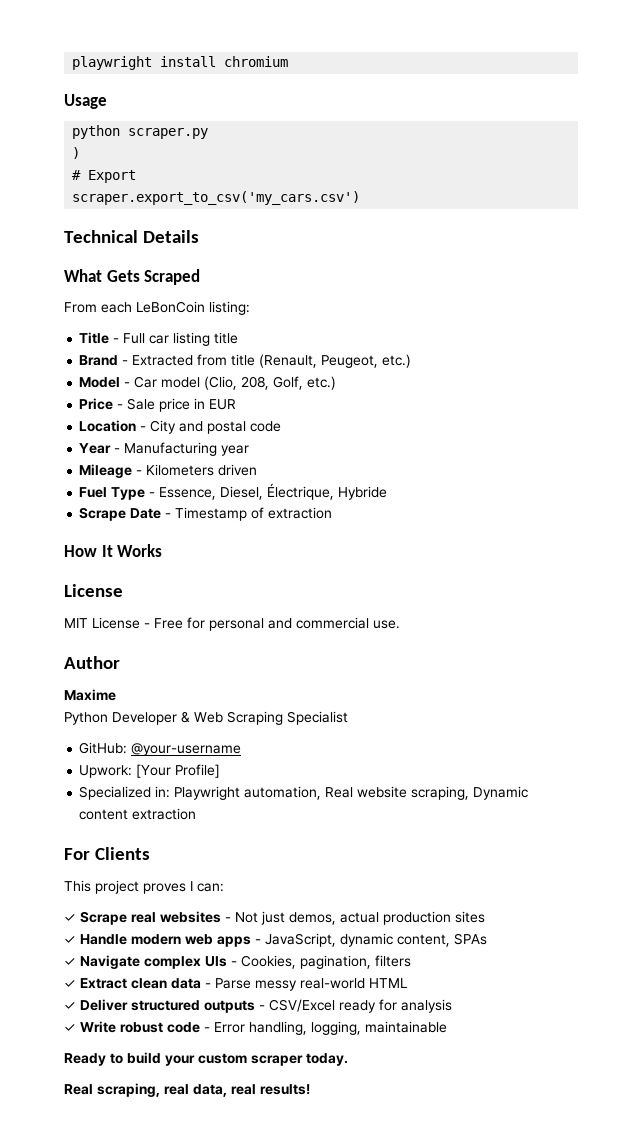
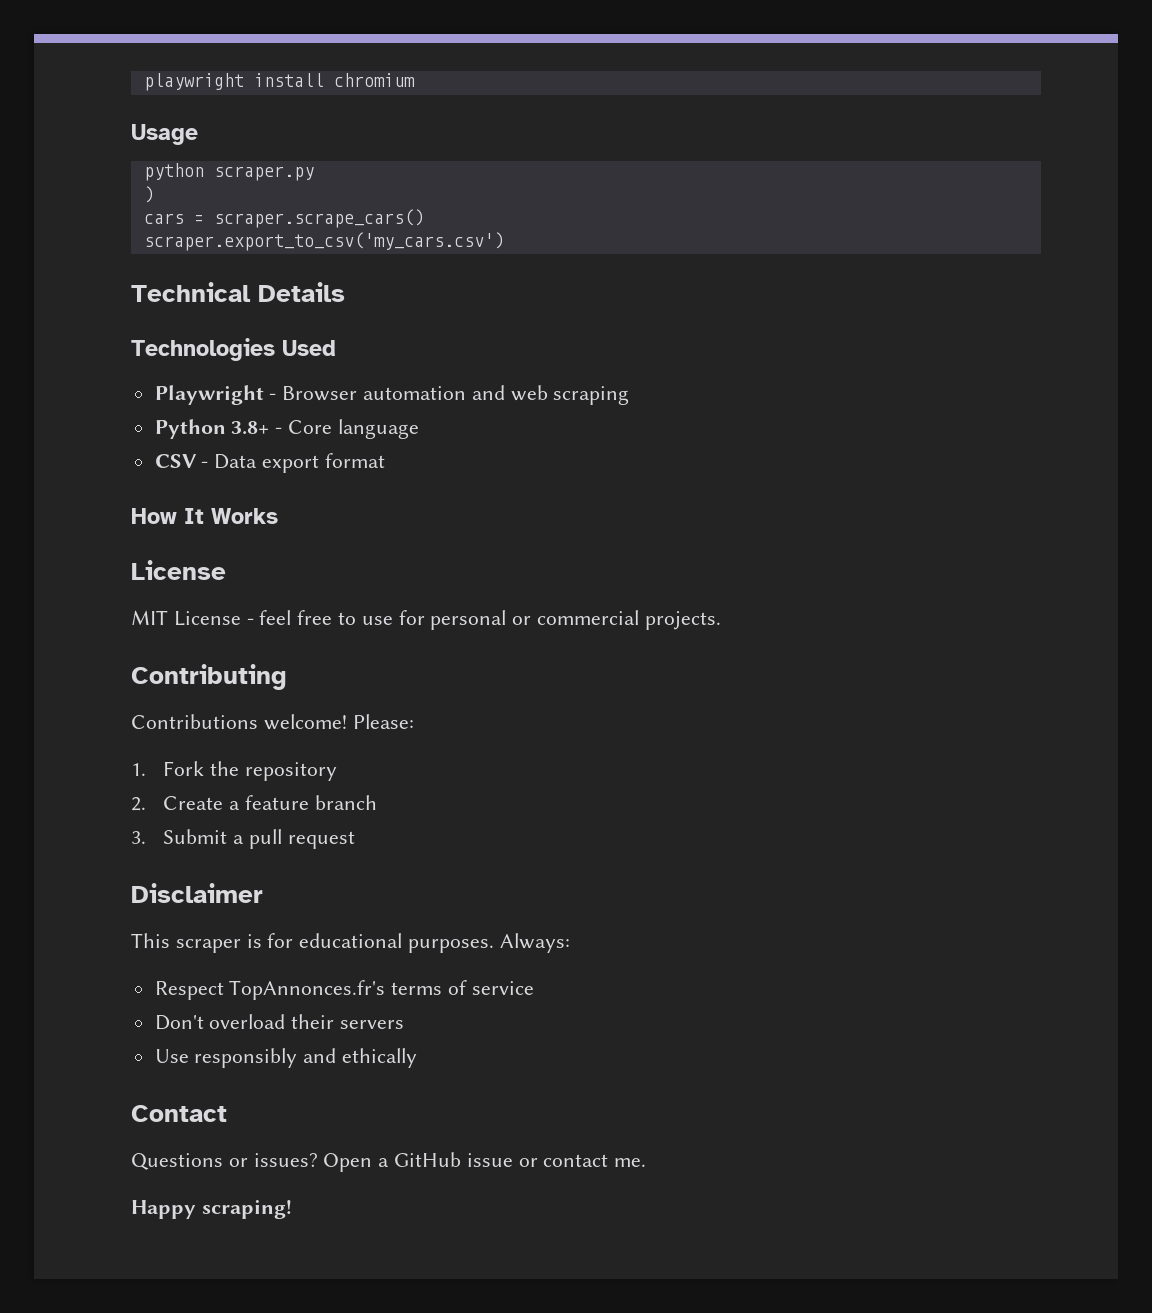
- # Export
+ cars = scraper.scrape_cars()
- What Gets Scraped
- From each LeBonCoin listing:
- Title - Full car listing title
- Brand - Extracted from title (Renault, Peugeot, etc.)
- Model - Car model (Clio, 208, Golf, etc.)
- Price - Sale price in EUR
- Location - City and postal code
- Year - Manufacturing year
- Mileage - Kilometers driven
- Fuel Type - Essence, Diesel, Électrique, Hybride
- Scrape Date - Timestamp of extraction
+ Technologies Used
+ Playwright - Browser automation and web scraping
+ Python 3.8+ - Core language
+ CSV - Data export format
- MIT License - Free for personal and commercial use.
- Author
- Maxime
- Python Developer & Web Scraping Specialist
- GitHub: @your-username
- Upwork: [Your Profile]
- Specialized in: Playwright automation, Real website scraping, Dynamic content extraction
- For Clients
- This project proves I can:
- ✓ Scrape real websites - Not just demos, actual production sites
- ✓ Handle modern web apps - JavaScript, dynamic content, SPAs
- ✓ Navigate complex UIs - Cookies, pagination, filters
- ✓ Extract clean data - Parse messy real-world HTML
- ✓ Deliver structured outputs - CSV/Excel ready for analysis
- ✓ Write robust code - Error handling, logging, maintainable
- Ready to build your custom scraper today.
- Real scraping, real data, real results!
+ MIT License - feel free to use for personal or commercial projects.
+ Contributing
+ Contributions welcome! Please:
+ 1. Fork the repository
+ 2. Create a feature branch
+ 3. Submit a pull request
+ Disclaimer
+ This scraper is for educational purposes. Always:
+ Respect TopAnnonces.fr's terms of service
+ Don't overload their servers
+ Use responsibly and ethically
+ Contact
+ Questions or issues? Open a GitHub issue or contact me.
+ Happy scraping!

